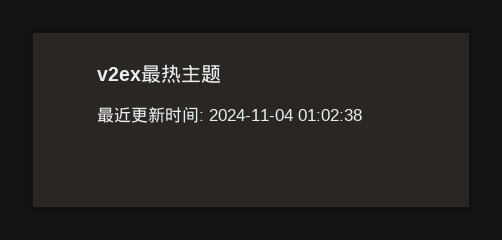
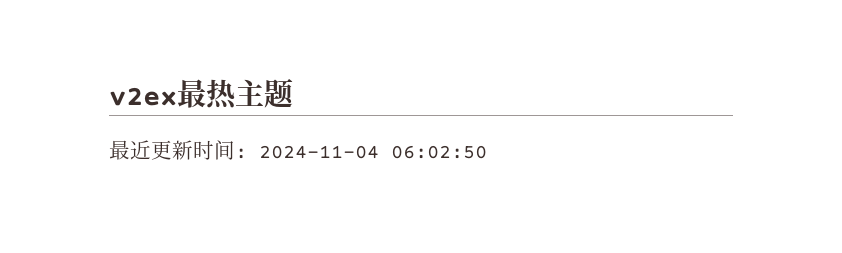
- 最近更新时间: 2024-11-04 01:02:38
+ 最近更新时间: 2024-11-04 06:02:50

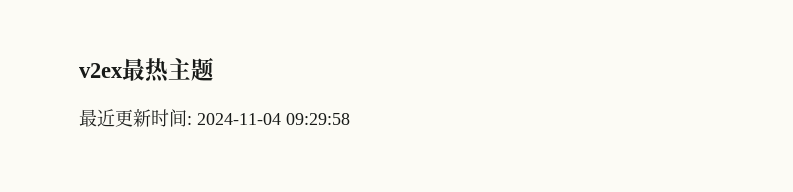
- 最近更新时间: 2024-11-04 06:02:50
+ 最近更新时间: 2024-11-04 09:29:58

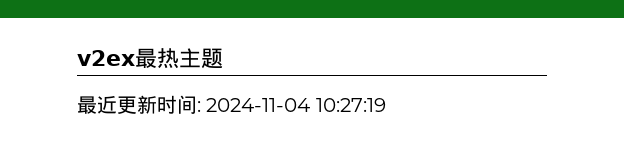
- 最近更新时间: 2024-11-04 09:29:58
+ 最近更新时间: 2024-11-04 10:27:19

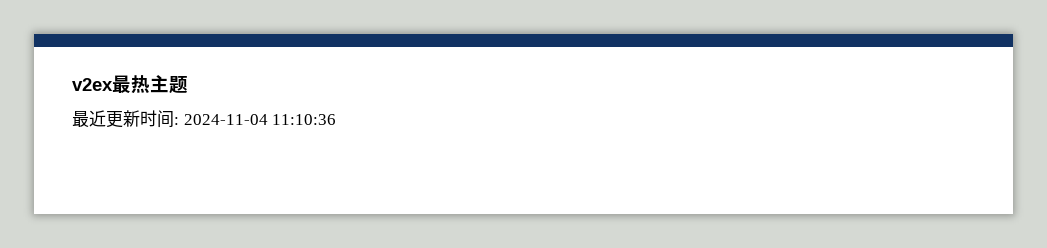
- 最近更新时间: 2024-11-04 10:27:19
+ 最近更新时间: 2024-11-04 11:10:36

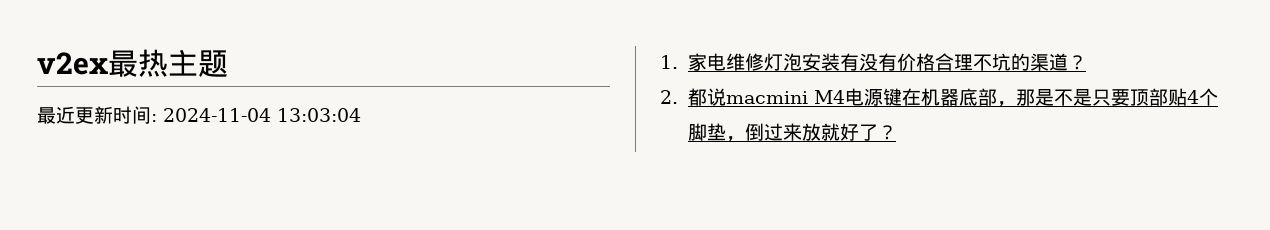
- 最近更新时间: 2024-11-04 11:10:36
+ 最近更新时间: 2024-11-04 13:03:04
+ 1.家电维修灯泡安装有没有价格合理不坑的渠道？
+ 2.都说macmini M4电源键在机器底部，那是不是只要顶部贴4个脚垫，倒过来放就好了？

